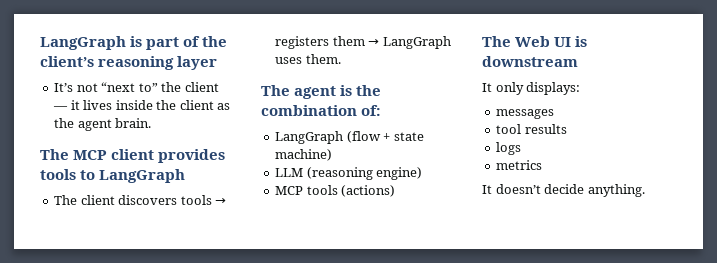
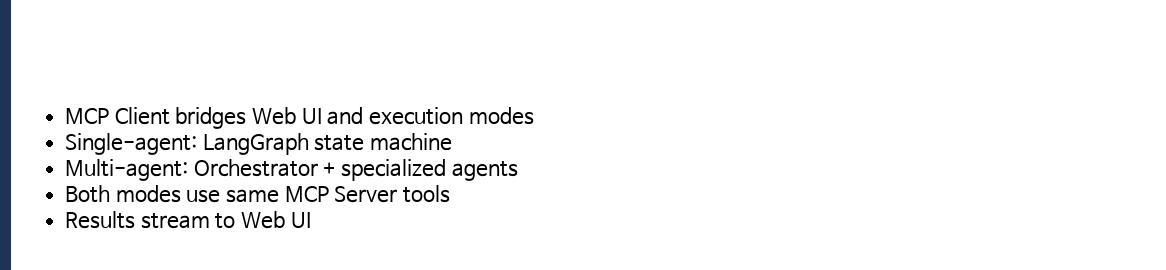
- LangGraph is part of the client’s reasoning layer
- It’s not “next to” the client — it lives inside the client as the agent brain.
- The MCP client provides tools to LangGraph
- The client discovers tools → registers them → LangGraph uses them.
- The agent is the combination of:
- LangGraph (flow + state machine)
- LLM (reasoning engine)
- MCP tools (actions)
- The Web UI is downstream
- It only displays:
- messages
- tool results
- logs
- metrics
- It doesn’t decide anything.
+ MCP Client bridges Web UI and execution modes
+ Single-agent: LangGraph state machine
+ Multi-agent: Orchestrator + specialized agents
+ Both modes use same MCP Server tools
+ Results stream to Web UI

